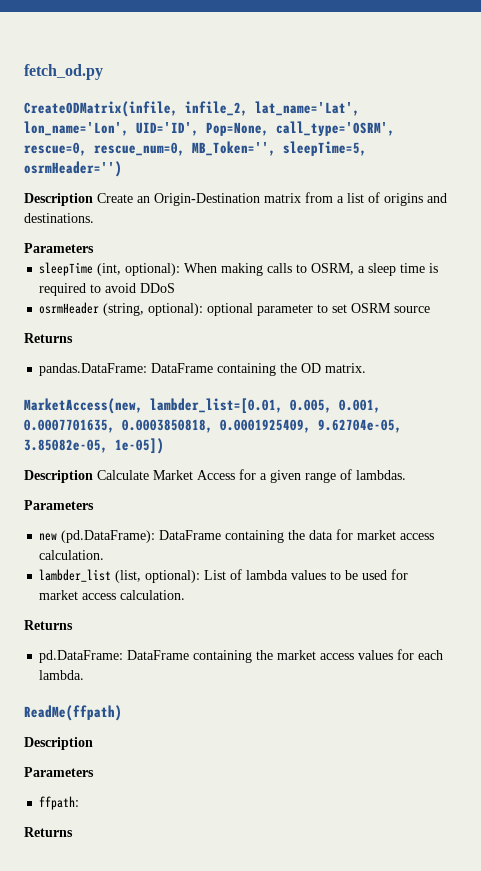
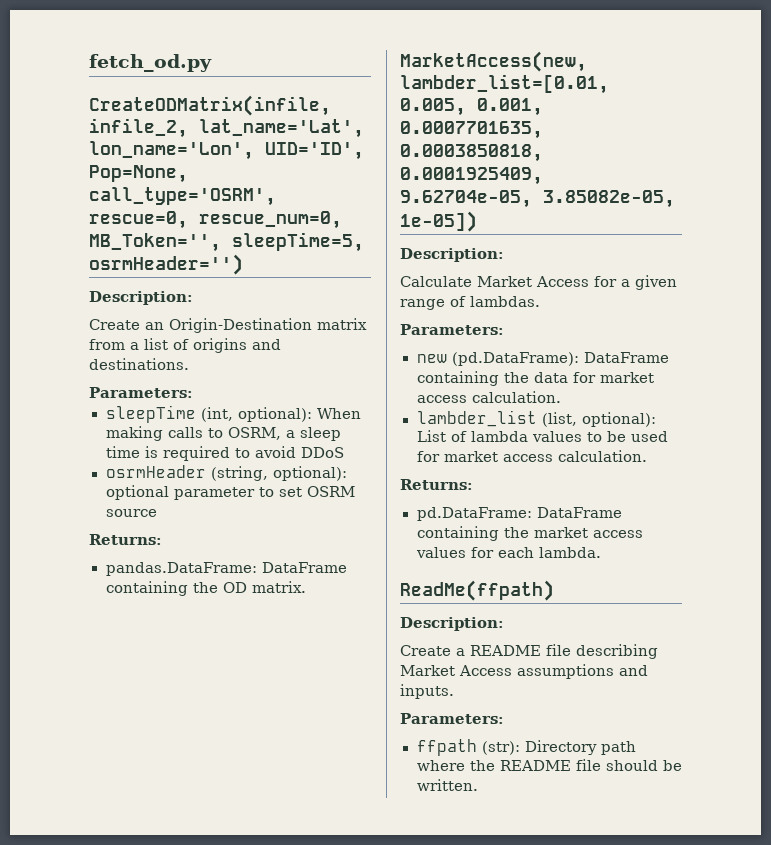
  CreateODMatrix(infile, infile_2, lat_name='Lat', lon_name='Lon', UID='ID', Pop=None, call_type='OSRM', rescue=0, rescue_num=0, MB_Token='', sleepTime=5, osrmHeader='')
- Description Create an Origin-Destination matrix from a list of origins and destinations.
- Parameters
+ Description:
+ Create an Origin-Destination matrix from a list of origins and destinations.
+ Parameters:
  osrmHeader (string, optional): optional parameter to set OSRM source
- Returns
+ Returns:
  MarketAccess(new, lambder_list=[0.01, 0.005, 0.001, 0.0007701635, 0.0003850818, 0.0001925409, 9.62704e-05, 3.85082e-05, 1e-05])
- Description Calculate Market Access for a given range of lambdas.
- Parameters
+ Description:
+ Calculate Market Access for a given range of lambdas.
+ Parameters:
  lambder_list (list, optional): List of lambda values to be used for market access calculation.
- Returns
+ Returns:
  ReadMe(ffpath)
- Description
- Parameters
- ffpath:
- Returns
+ Description:
+ Create a README file describing Market Access assumptions and inputs.
+ Parameters:
+ ffpath (str): Directory path where the README file should be written.

